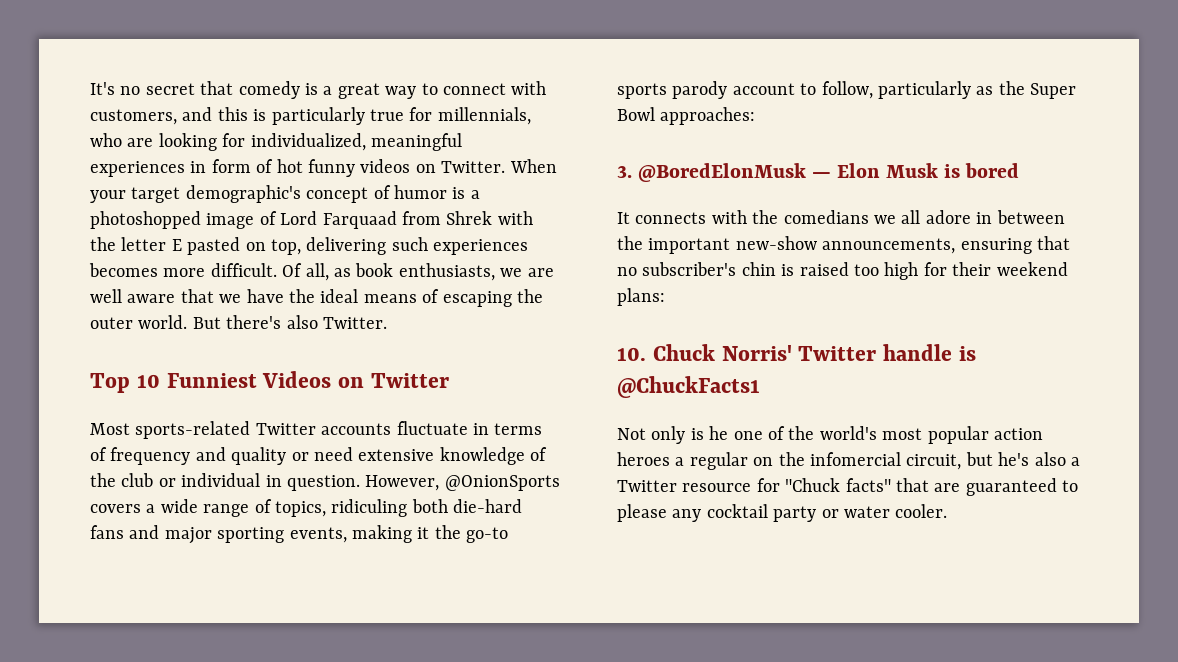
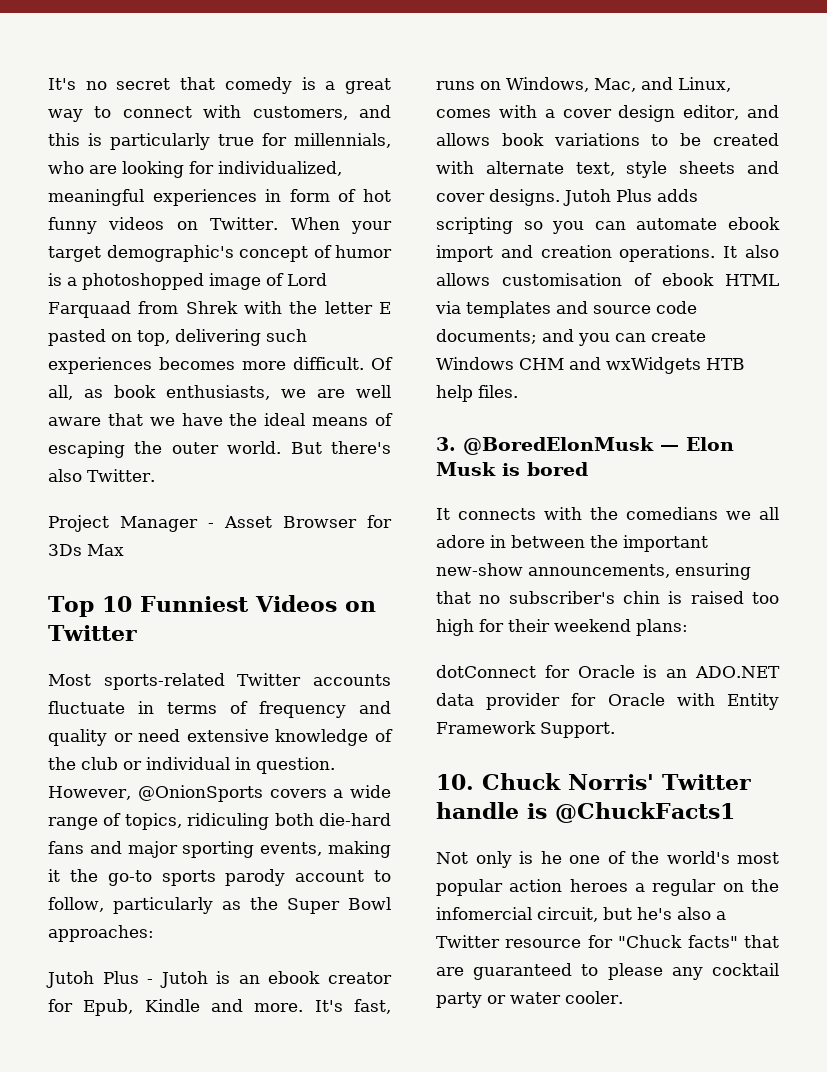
+ Project Manager - Asset Browser for 3Ds Max
+ Jutoh Plus - Jutoh is an ebook creator for Epub, Kindle and more. It's fast, runs on Windows, Mac, and Linux, comes with a cover design editor, and allows book variations to be created with alternate text, style sheets and cover designs. Jutoh Plus adds scripting so you can automate ebook import and creation operations. It also allows customisation of ebook HTML via templates and source code documents; and you can create Windows CHM and wxWidgets HTB help files.
+ dotConnect for Oracle is an ADO.NET data provider for Oracle with Entity Framework Support.

